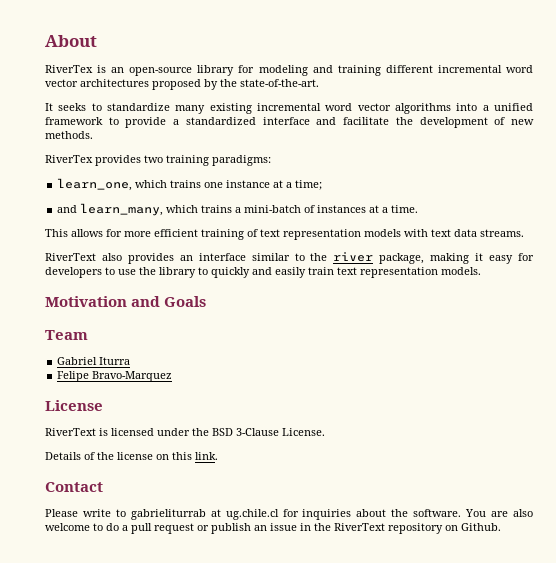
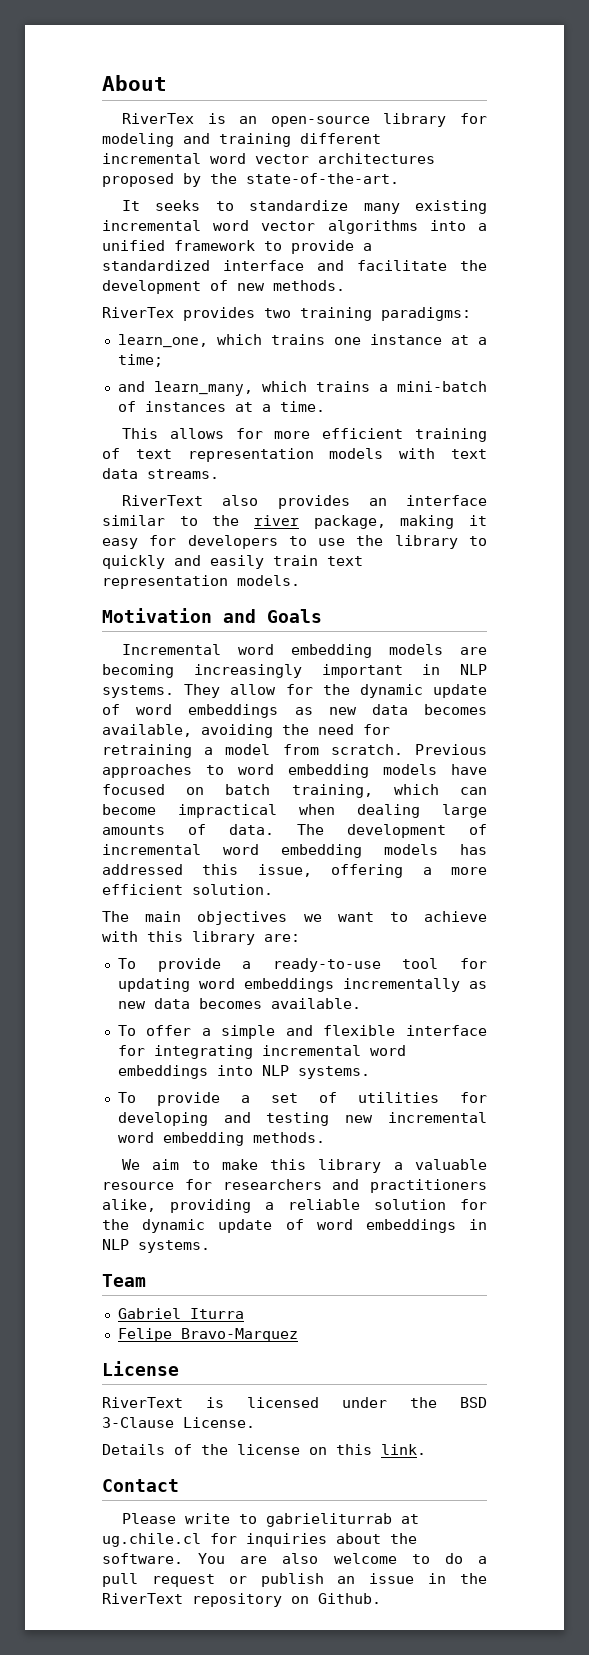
+ Incremental word embedding models are becoming increasingly important in NLP systems. They allow for the dynamic update of word embeddings as new data becomes available, avoiding the need for retraining a model from scratch. Previous approaches to word embedding models have focused on batch training, which can become impractical when dealing large amounts of data. The development of incremental word embedding models has addressed this issue, offering a more efficient solution.
+ The main objectives we want to achieve with this library are:
+ To provide a ready-to-use tool for updating word embeddings incrementally as new data becomes available.
+ To offer a simple and flexible interface for integrating incremental word embeddings into NLP systems.
+ To provide a set of utilities for developing and testing new incremental word embedding methods.
+ We aim to make this library a valuable resource for researchers and practitioners alike, providing a reliable solution for the dynamic update of word embeddings in NLP systems.

